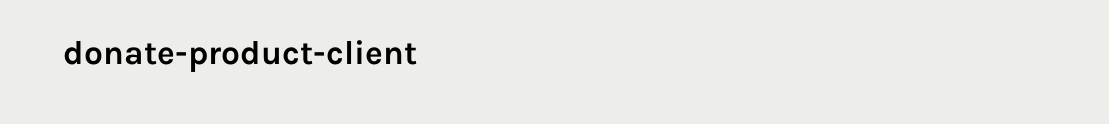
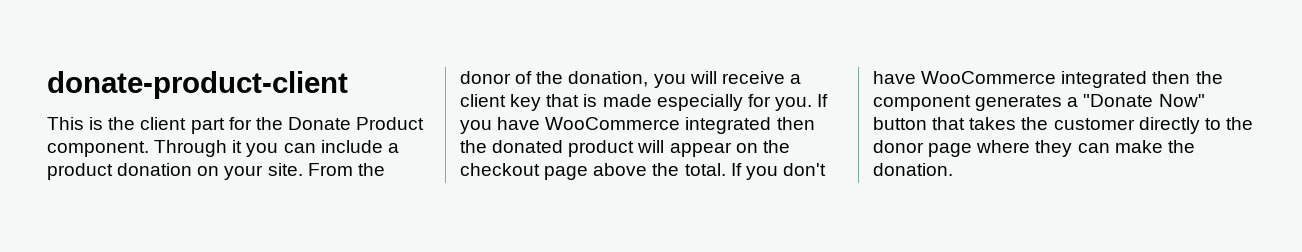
+ This is the client part for the Donate Product component. Through it you can include a product donation on your site. From the donor of the donation, you will receive a client key that is made especially for you. If you have WooCommerce integrated then the donated product will appear on the checkout page above the total. If you don't have WooCommerce integrated then the component generates a "Donate Now" button that takes the customer directly to the donor page where they can make the donation.

